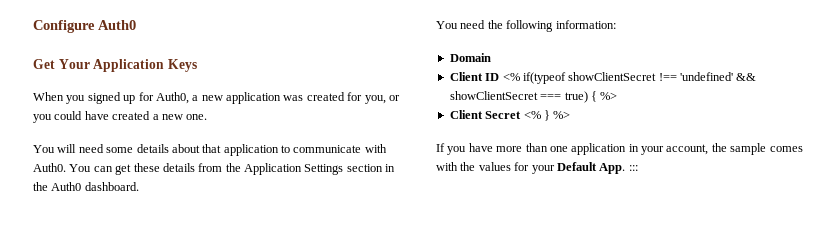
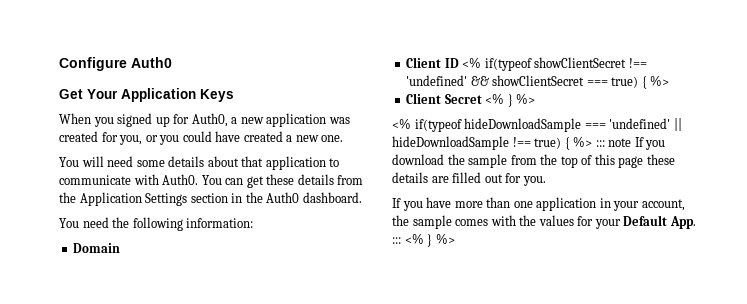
+ <% if(typeof hideDownloadSample === 'undefined' || hideDownloadSample !== true) { %> ::: note If you download the sample from the top of this page these details are filled out for you.
- If you have more than one application in your account, the sample comes with the values for your Default App. :::
+ If you have more than one application in your account, the sample comes with the values for your Default App. ::: <% } %>

